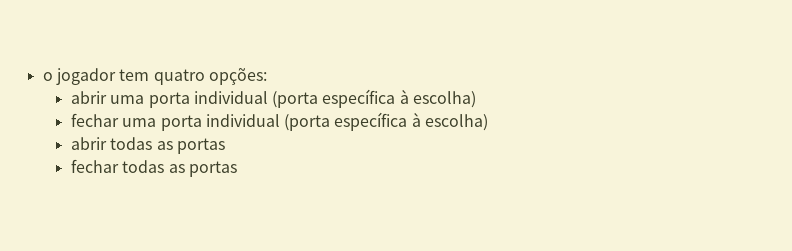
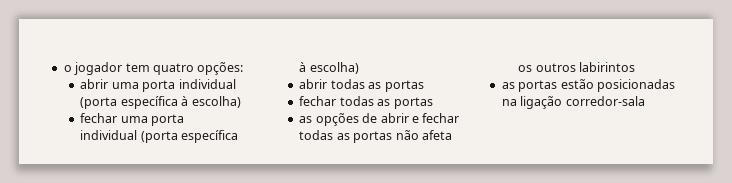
+ as opções de abrir e fechar todas as portas não afeta os outros labirintos
+ as portas estão posicionadas na ligação corredor-sala

